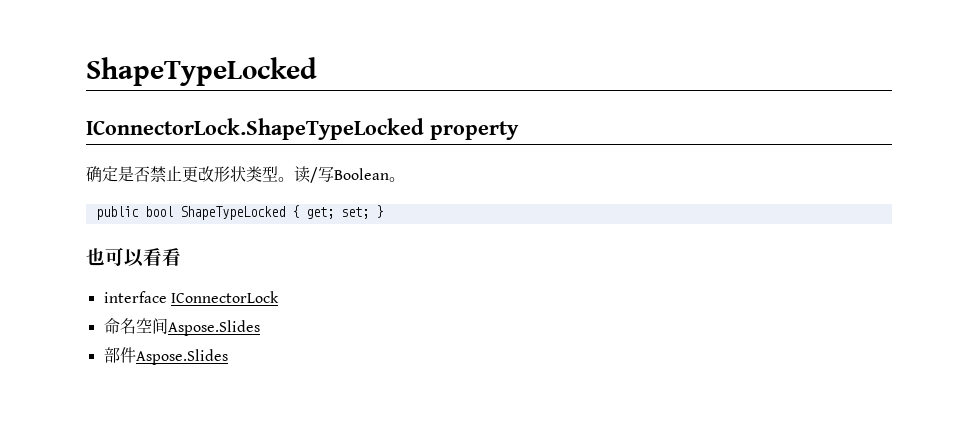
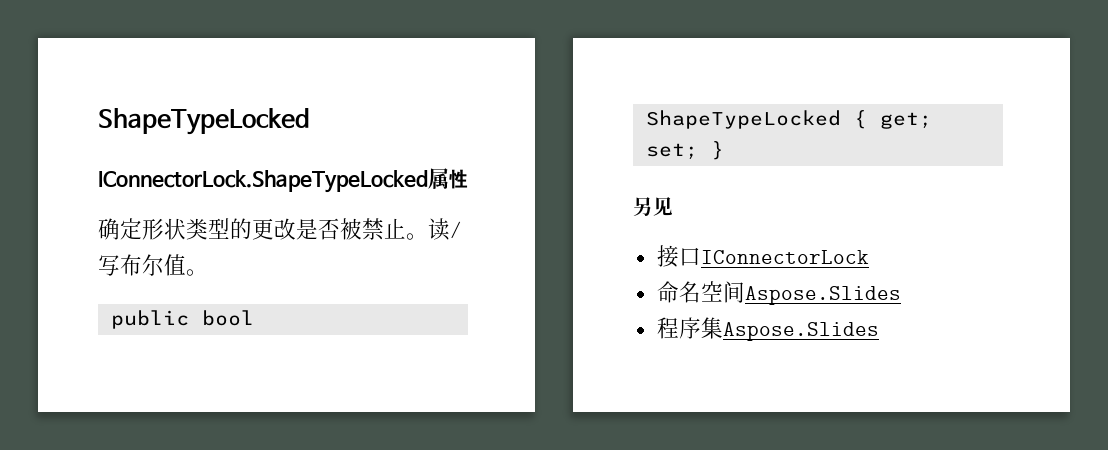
- IConnectorLock.ShapeTypeLocked property
+ IConnectorLock.ShapeTypeLocked属性
- 确定是否禁止更改形状类型。
+ 确定形状类型的更改是否被禁止。
- 读/写Boolean。
+ 读/写布尔值。
- 也可以看看
- interface IConnectorLock
+ 另见
+ 接口IConnectorLock
- 部件Aspose.Slides
+ 程序集Aspose.Slides

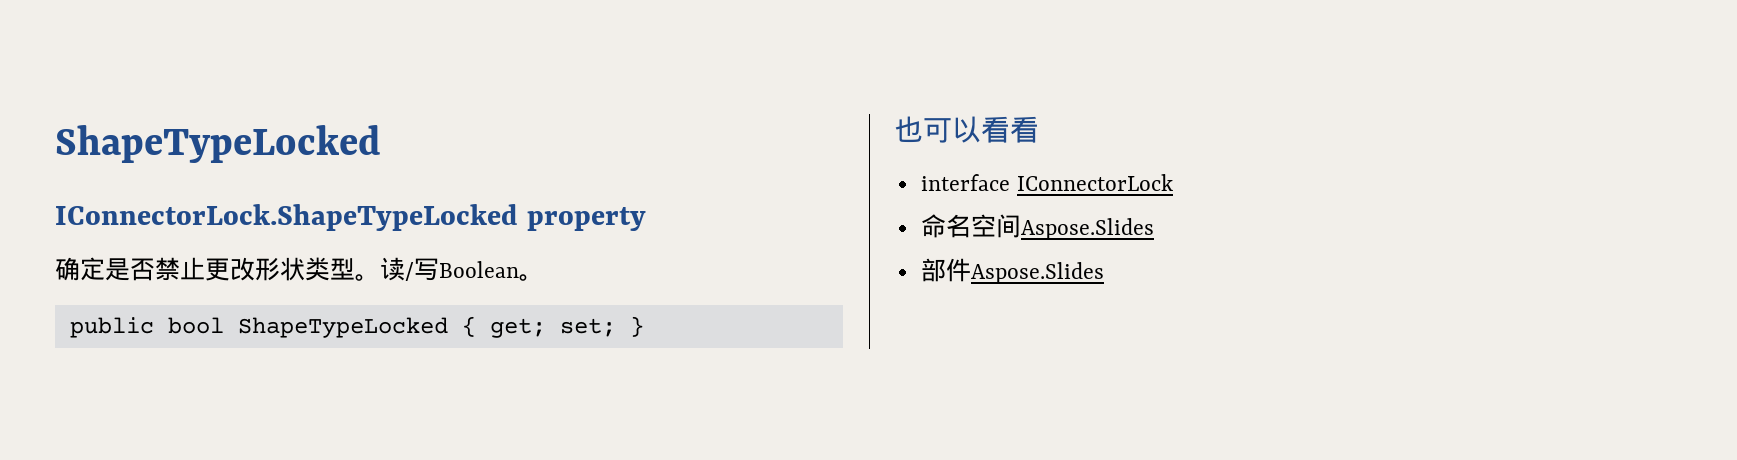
- IConnectorLock.ShapeTypeLocked属性
+ IConnectorLock.ShapeTypeLocked property
- 确定形状类型的更改是否被禁止。
+ 确定是否禁止更改形状类型。
- 读/写布尔值。
+ 读/写Boolean。
- 另见
- 接口IConnectorLock
+ 也可以看看
+ interface IConnectorLock
- 程序集Aspose.Slides
+ 部件Aspose.Slides

